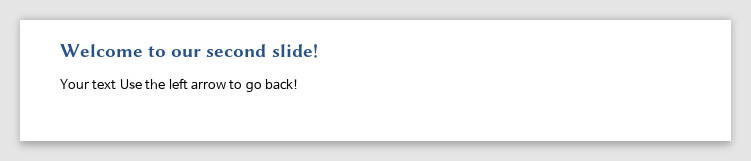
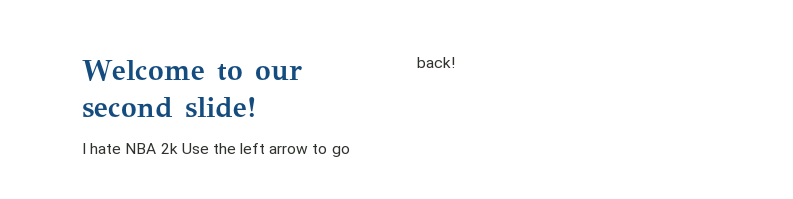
- Your text Use the left arrow to go back!
+ I hate NBA 2k Use the left arrow to go back!

